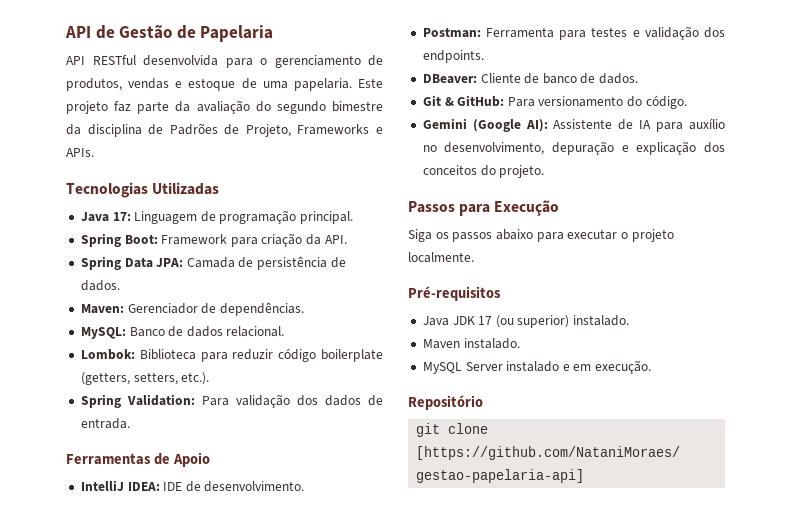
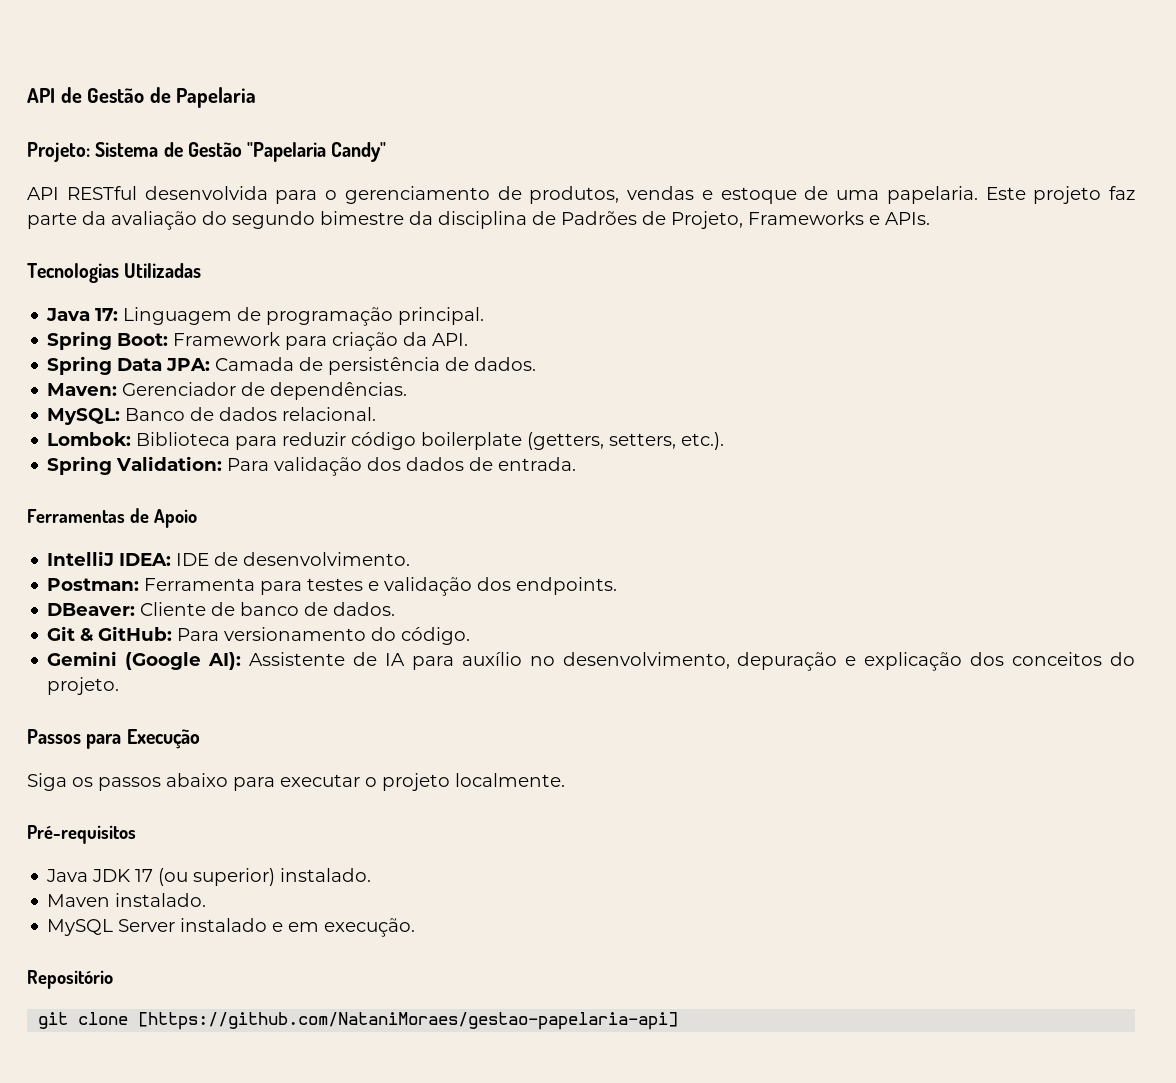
+ Projeto: Sistema de Gestão "Papelaria Candy"

